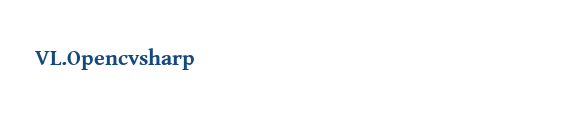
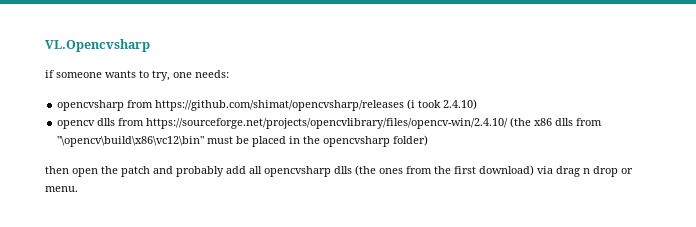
+ if someone wants to try, one needs:
+ opencvsharp from https://github.com/shimat/opencvsharp/releases (i took 2.4.10)
+ opencv dlls from https://sourceforge.net/projects/opencvlibrary/files/opencv-win/2.4.10/ (the x86 dlls from "\opencv\build\x86\vc12\bin" must be placed in the opencvsharp folder)
+ then open the patch and probably add all opencvsharp dlls (the ones from the first download) via drag n drop or menu.

